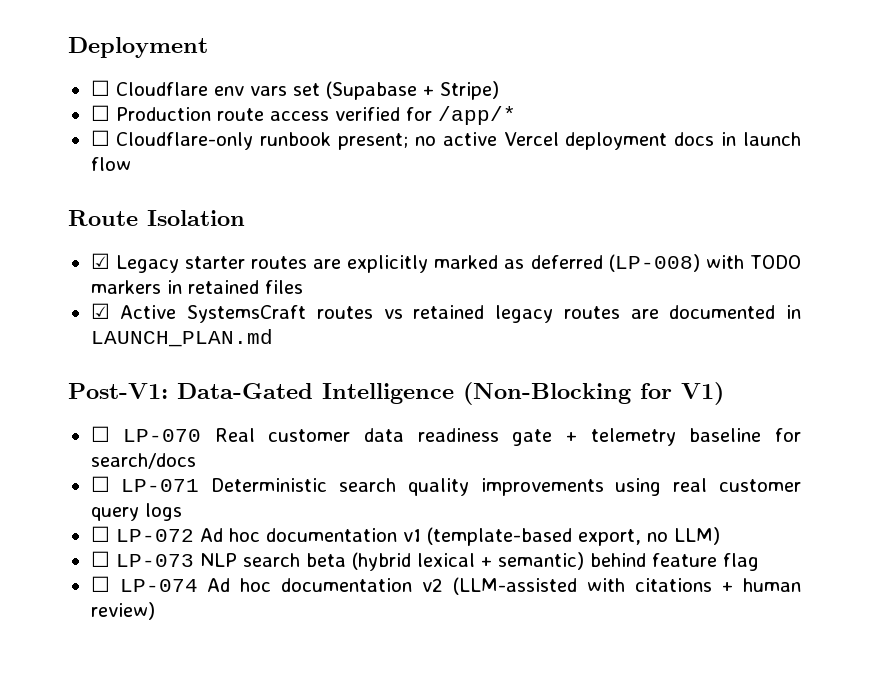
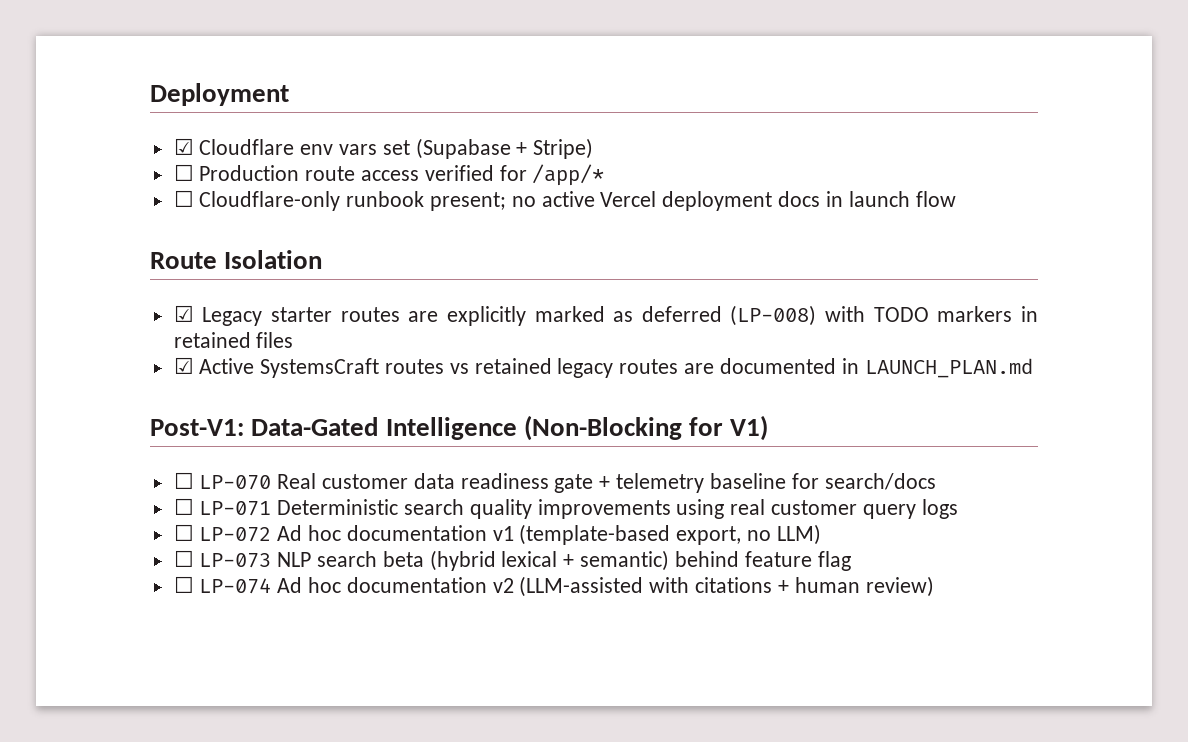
- ☐ Cloudflare env vars set (Supabase + Stripe)
+ ☑ Cloudflare env vars set (Supabase + Stripe)

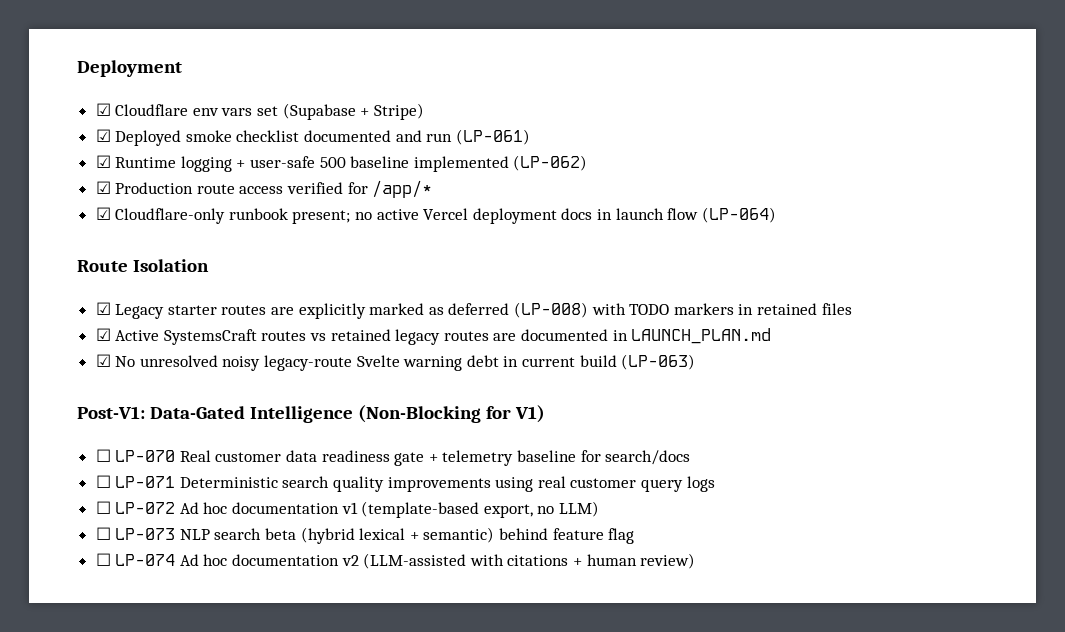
- ☐ Production route access verified for /app/*
+ ☑ Deployed smoke checklist documented and run (LP-061)
+ ☑ Runtime logging + user-safe 500 baseline implemented (LP-062)
+ ☑ Production route access verified for /app/*
- ☐ Cloudflare-only runbook present; no active Vercel deployment docs in launch flow
+ ☑ Cloudflare-only runbook present; no active Vercel deployment docs in launch flow (LP-064)
+ ☑ No unresolved noisy legacy-route Svelte warning debt in current build (LP-063)

